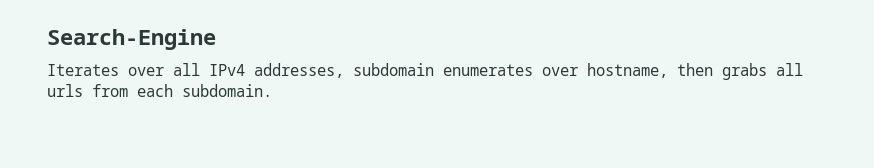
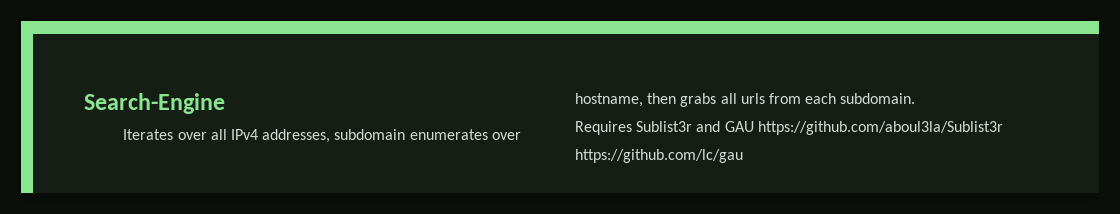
+ Requires Sublist3r and GAU https://github.com/aboul3la/Sublist3r
+ https://github.com/lc/gau

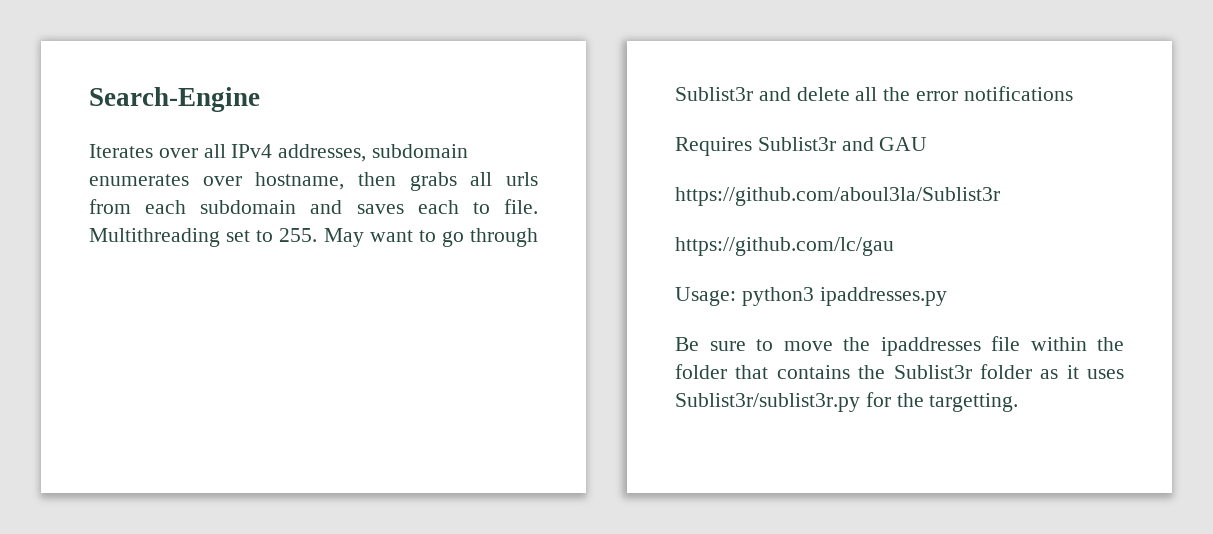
- Iterates over all IPv4 addresses, subdomain enumerates over hostname, then grabs all urls from each subdomain.
+ Iterates over all IPv4 addresses, subdomain enumerates over hostname, then grabs all urls from each subdomain and saves each to file. Multithreading set to 255. May want to go through Sublist3r and delete all the error notifications
- Requires Sublist3r and GAU https://github.com/aboul3la/Sublist3r
+ Requires Sublist3r and GAU
+ https://github.com/aboul3la/Sublist3r
+ Usage: python3 ipaddresses.py
+ Be sure to move the ipaddresses file within the folder that contains the Sublist3r folder as it uses Sublist3r/sublist3r.py for the targetting.

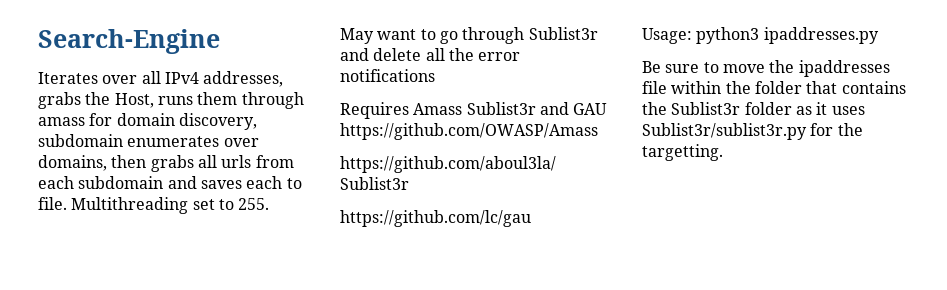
- Iterates over all IPv4 addresses, subdomain enumerates over hostname, then grabs all urls from each subdomain and saves each to file.
+ Iterates over all IPv4 addresses, grabs the Host, runs them through amass for domain discovery, subdomain enumerates over domains, then grabs all urls from each subdomain and saves each to file.
- Requires Sublist3r and GAU
+ Requires Amass Sublist3r and GAU https://github.com/OWASP/Amass

